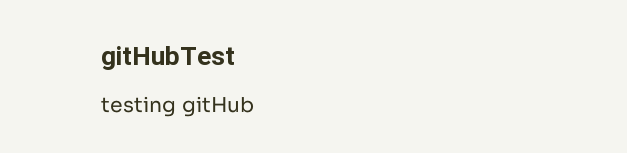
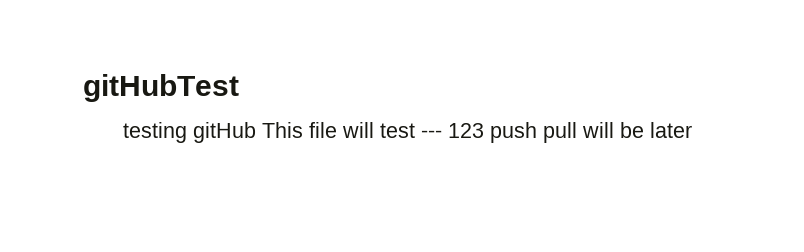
- testing gitHub
+ testing gitHub This file will test --- 123 push pull will be later

